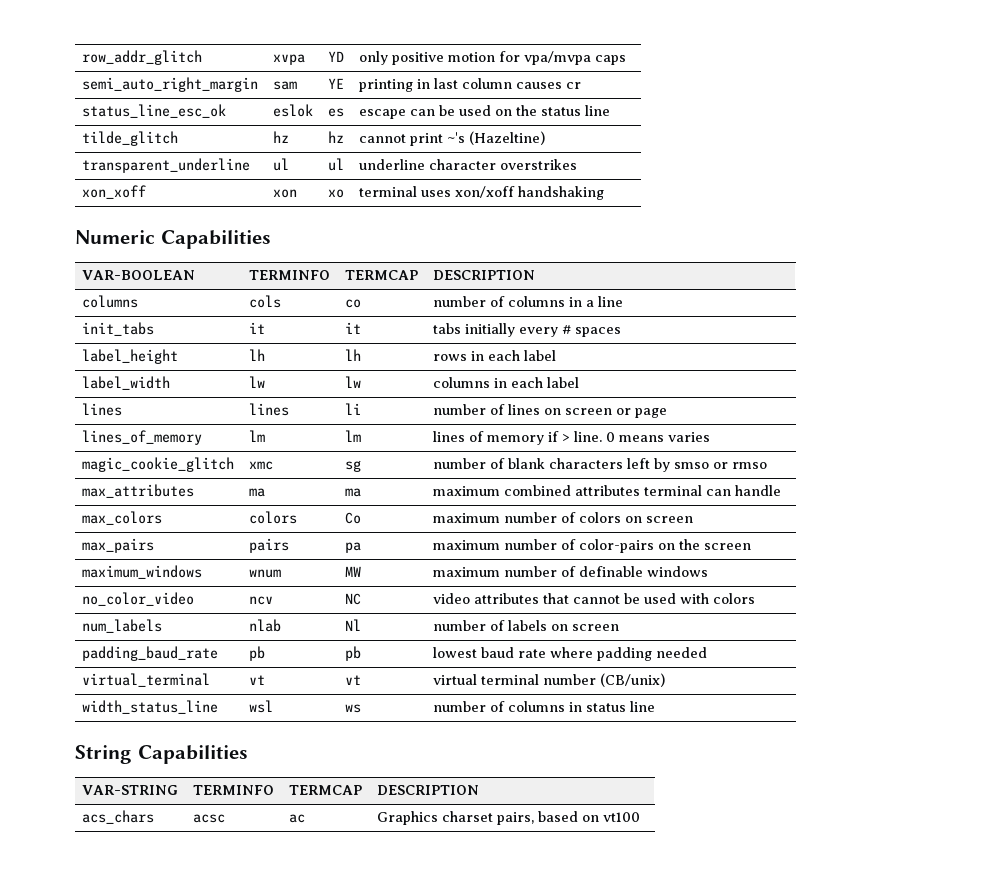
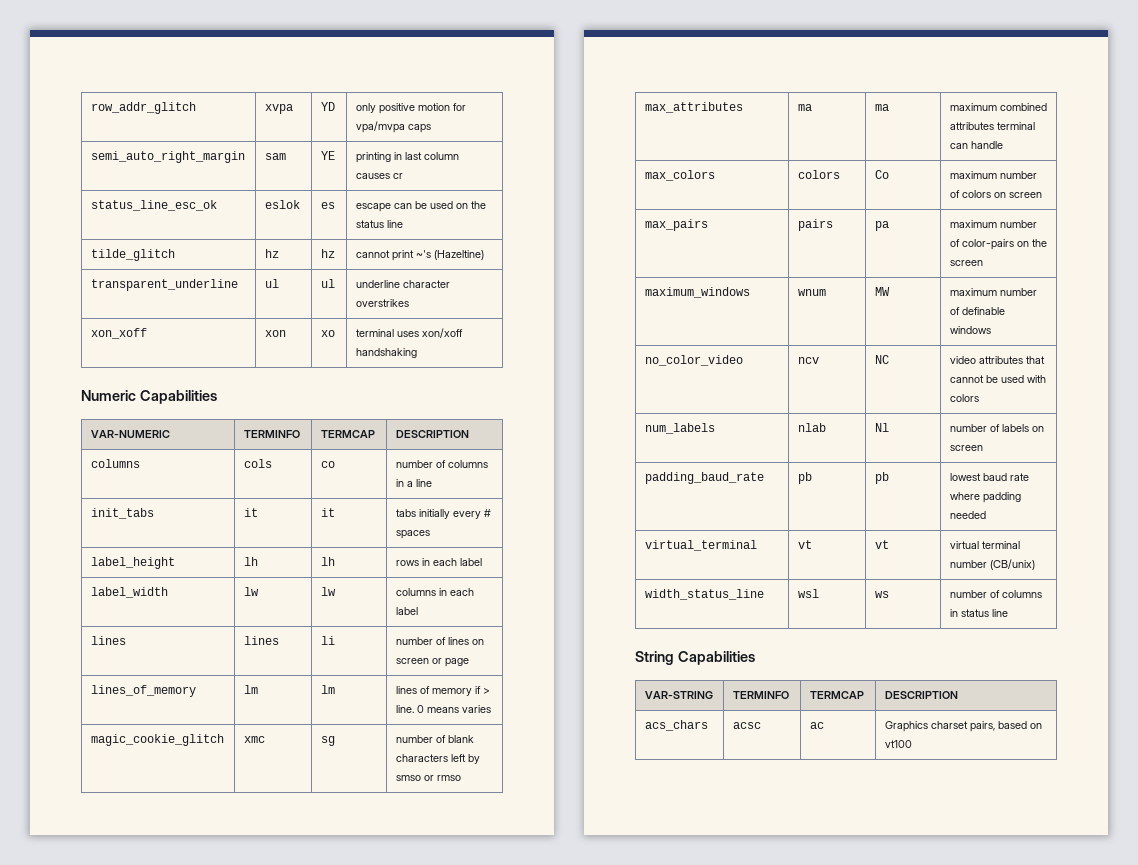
- VAR-BOOLEAN | TERMINFO | TERMCAP | DESCRIPTION
+ VAR-NUMERIC | TERMINFO | TERMCAP | DESCRIPTION

